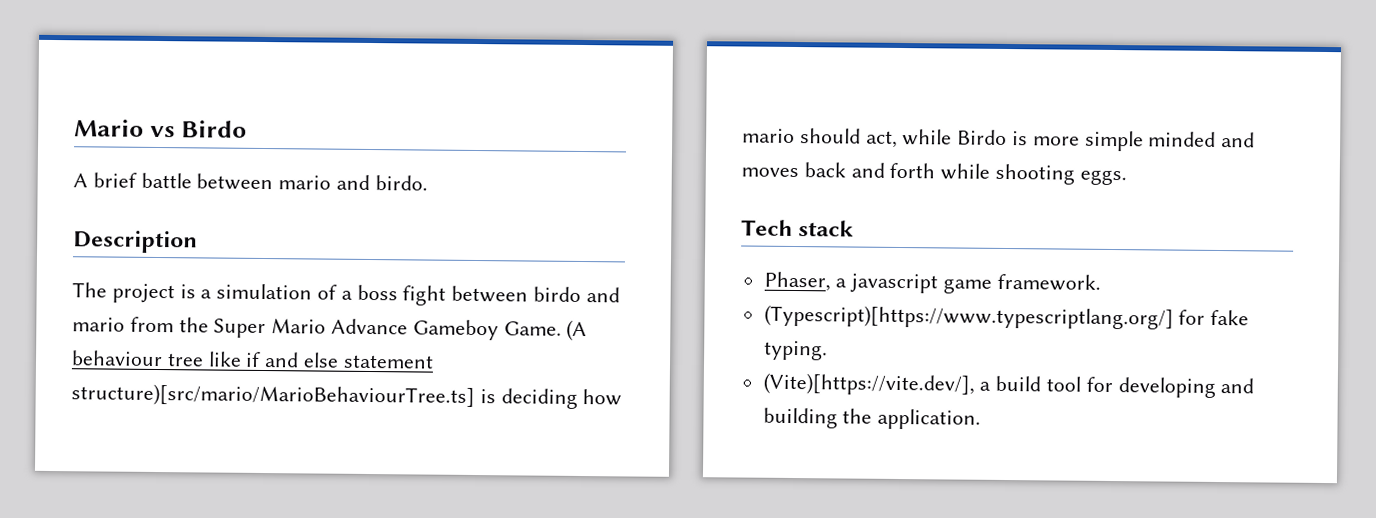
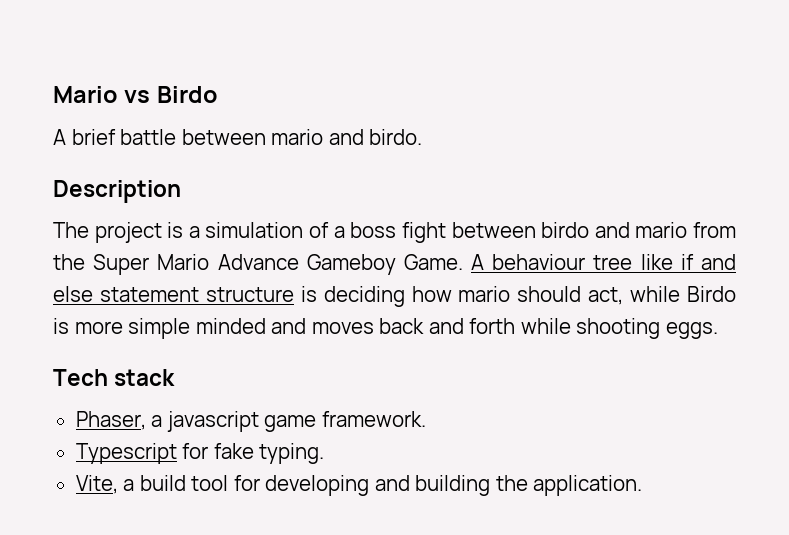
- (A behaviour tree like if and else statement structure)[src/mario/MarioBehaviourTree.ts] is deciding how mario should act, while Birdo is more simple minded and moves back and forth while shooting eggs.
+ A behaviour tree like if and else statement structure is deciding how mario should act, while Birdo is more simple minded and moves back and forth while shooting eggs.
- (Typescript)[https://www.typescriptlang.org/] for fake typing.
+ Typescript for fake typing.
- (Vite)[https://vite.dev/], a build tool for developing and building the application.
+ Vite, a build tool for developing and building the application.

